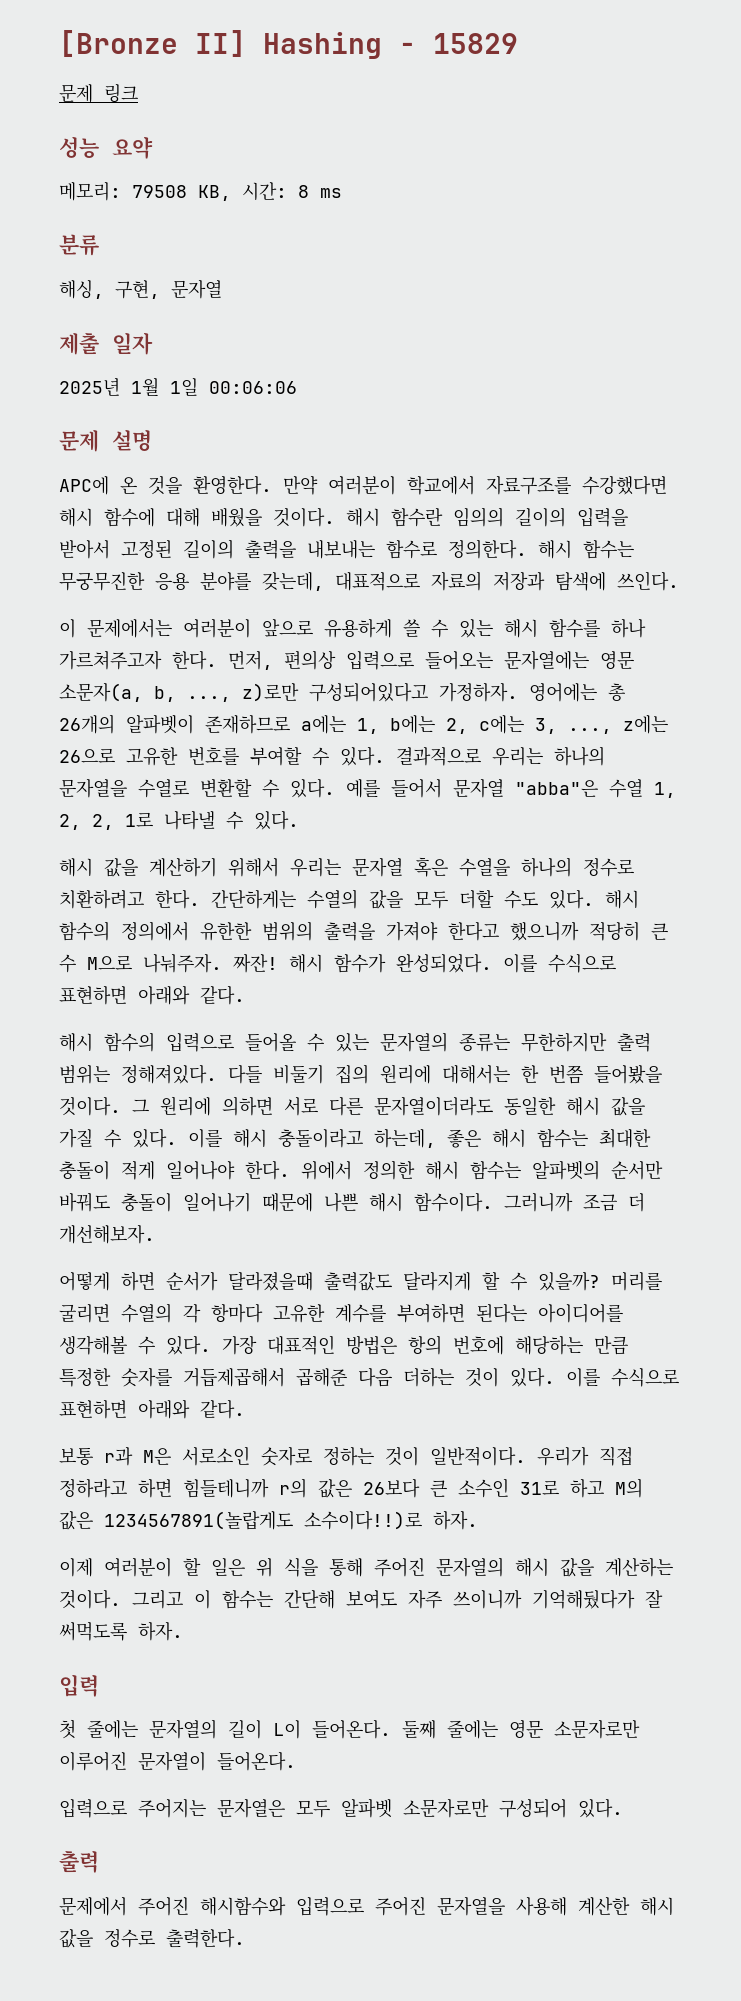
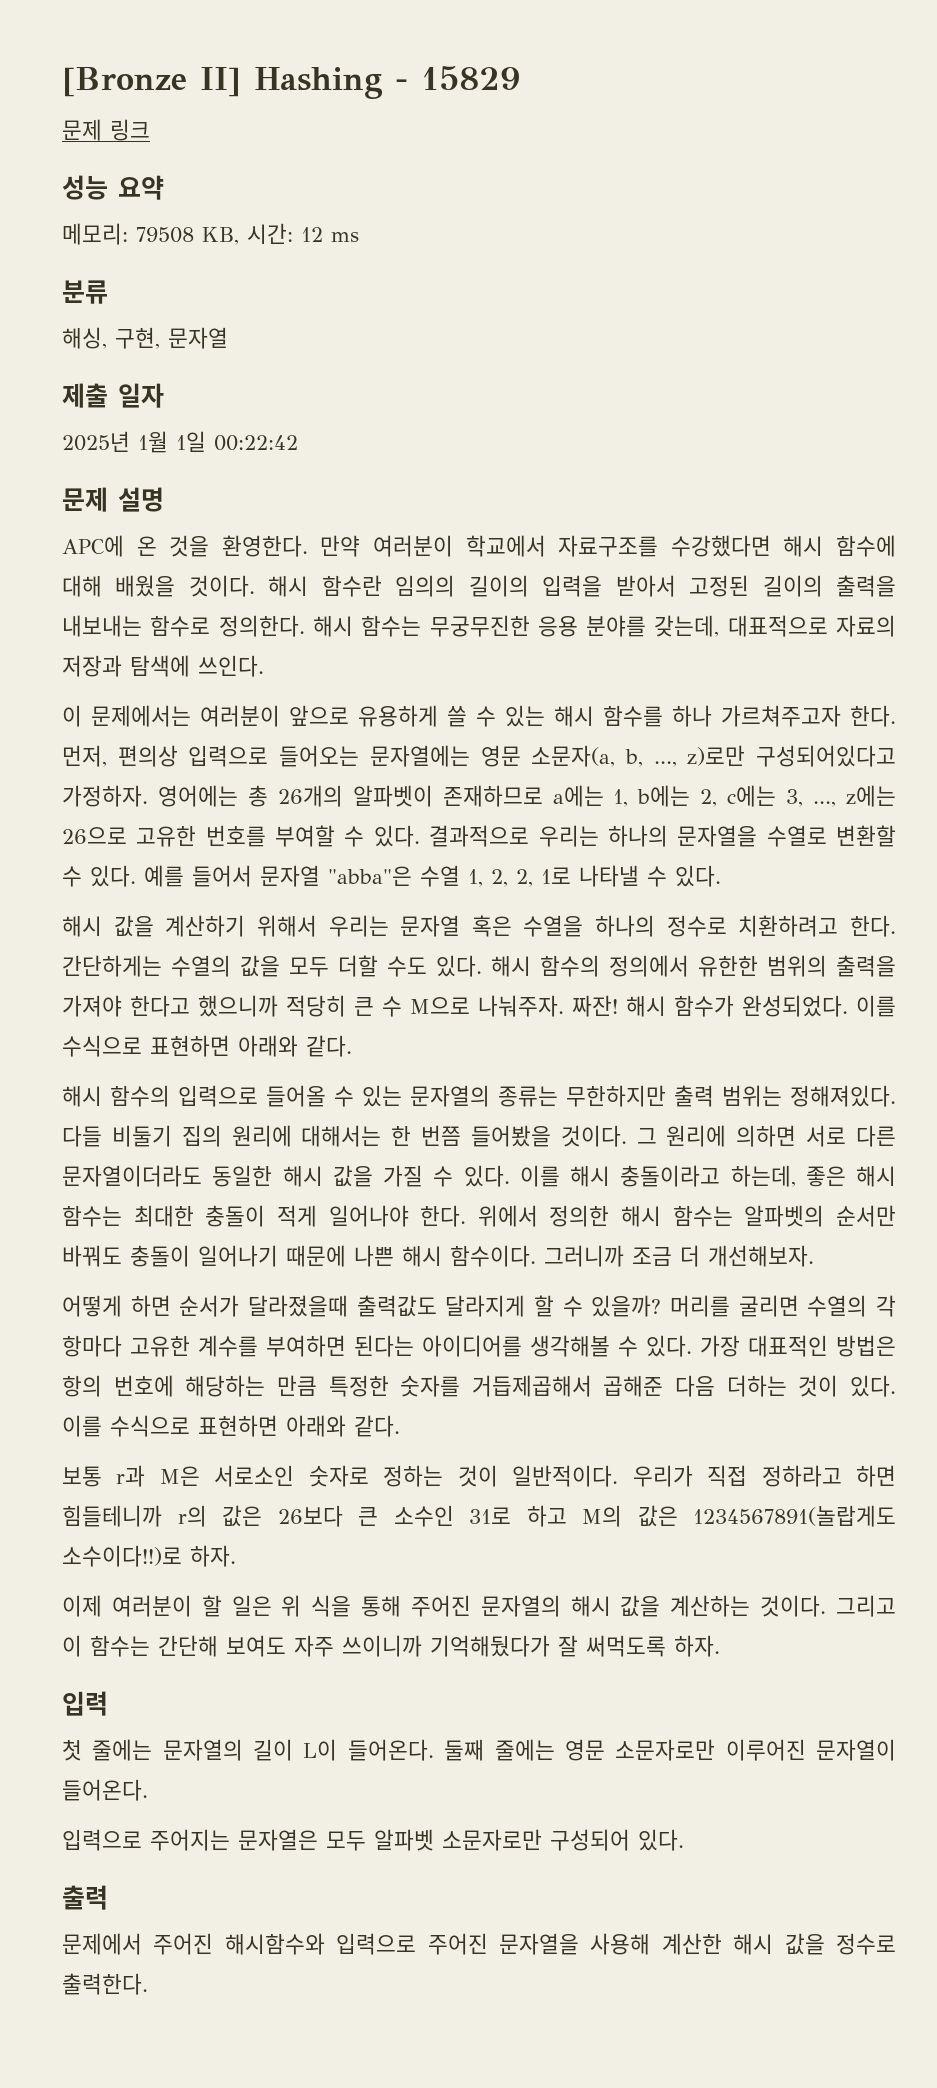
- 메모리: 79508 KB, 시간: 8 ms
+ 메모리: 79508 KB, 시간: 12 ms
- 2025년 1월 1일 00:06:06
+ 2025년 1월 1일 00:22:42

